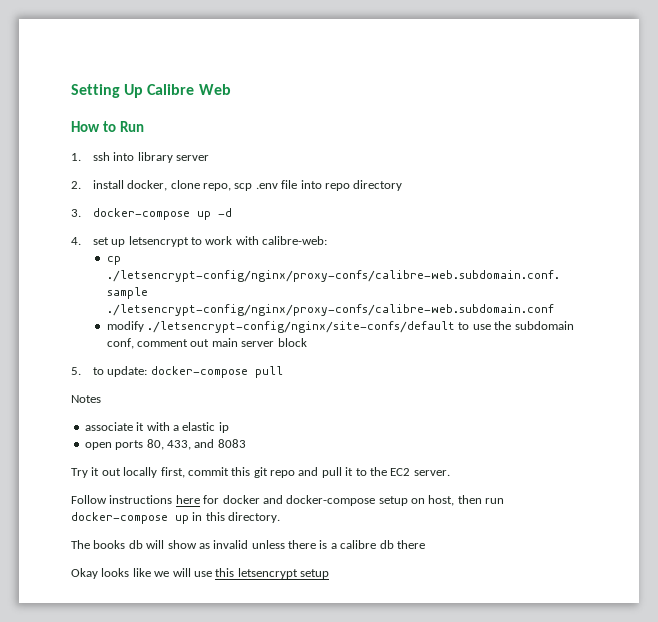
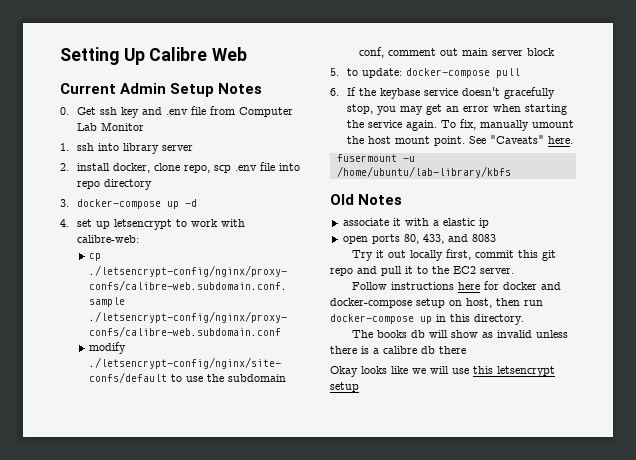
- How to Run
+ Current Admin Setup Notes
+ 0. Get ssh key and .env file from Computer Lab Monitor
- Notes
+ 6. If the keybase service doesn't gracefully stop, you may get an error when starting the service again. To fix, manually umount the host mount point. See "Caveats" here.
+ fusermount -u /home/ubuntu/lab-library/kbfs
+ Old Notes

